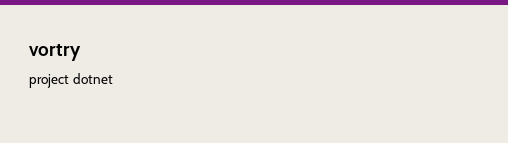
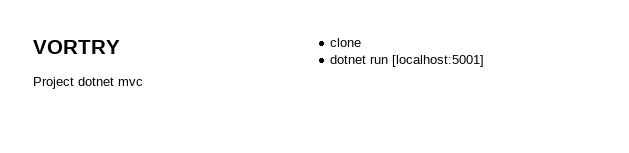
- vortry
- project dotnet
+ VORTRY
+ Project dotnet mvc
+ clone
+ dotnet run [localhost:5001]

